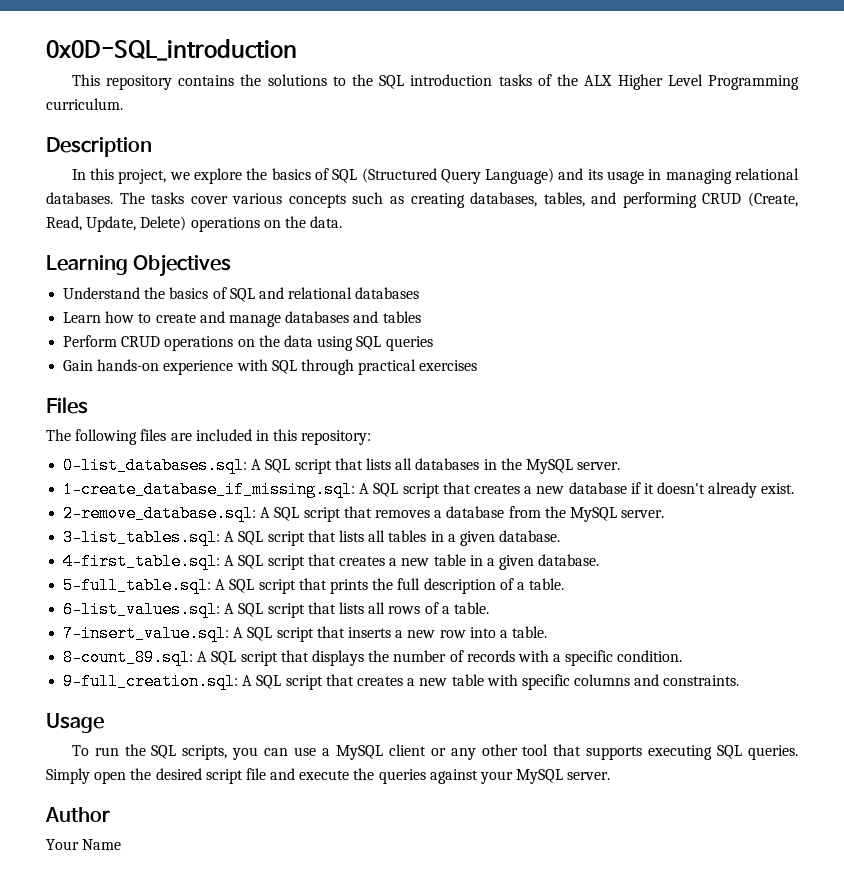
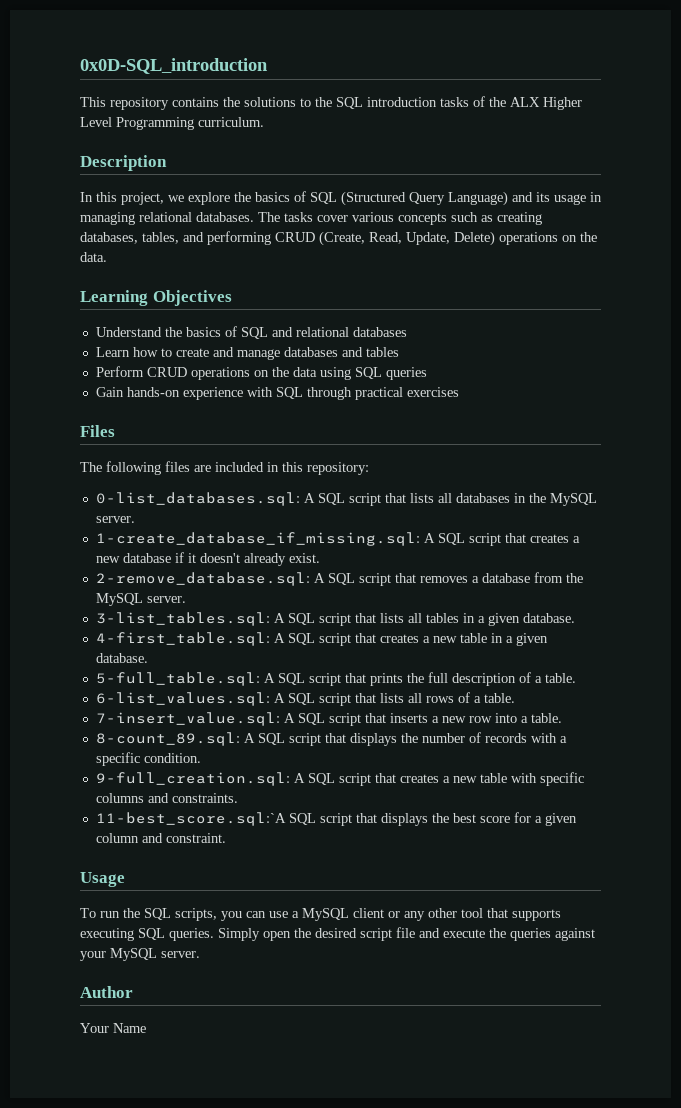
+ 11-best_score.sql:`A SQL script that displays the best score for a given column and constraint.

